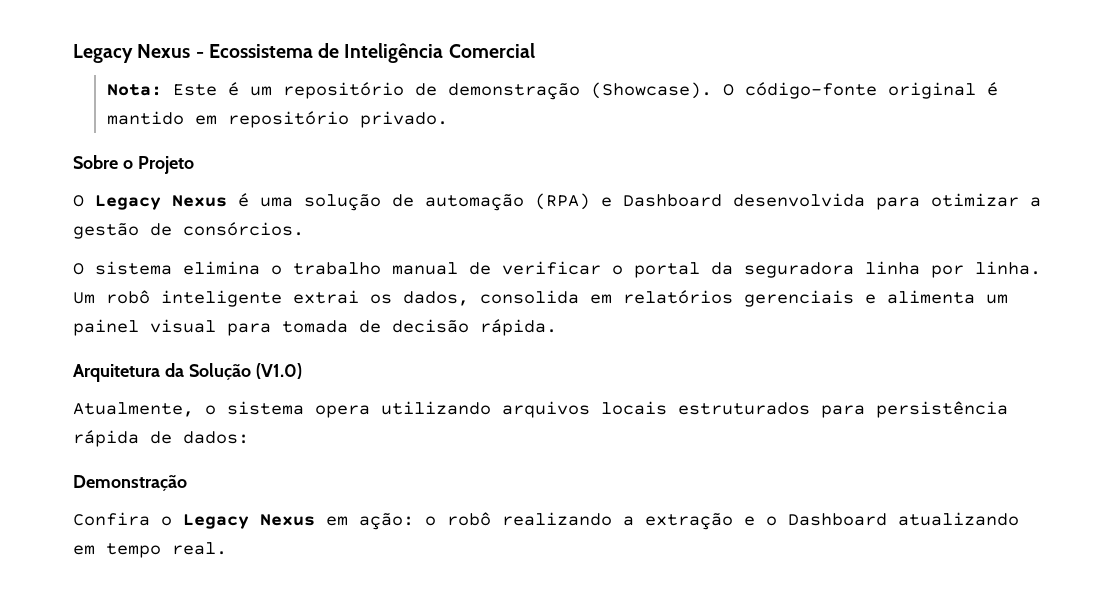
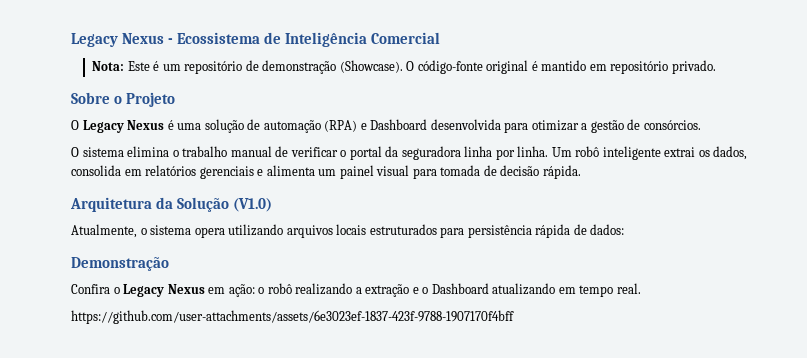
+ https://github.com/user-attachments/assets/6e3023ef-1837-423f-9788-1907170f4bff

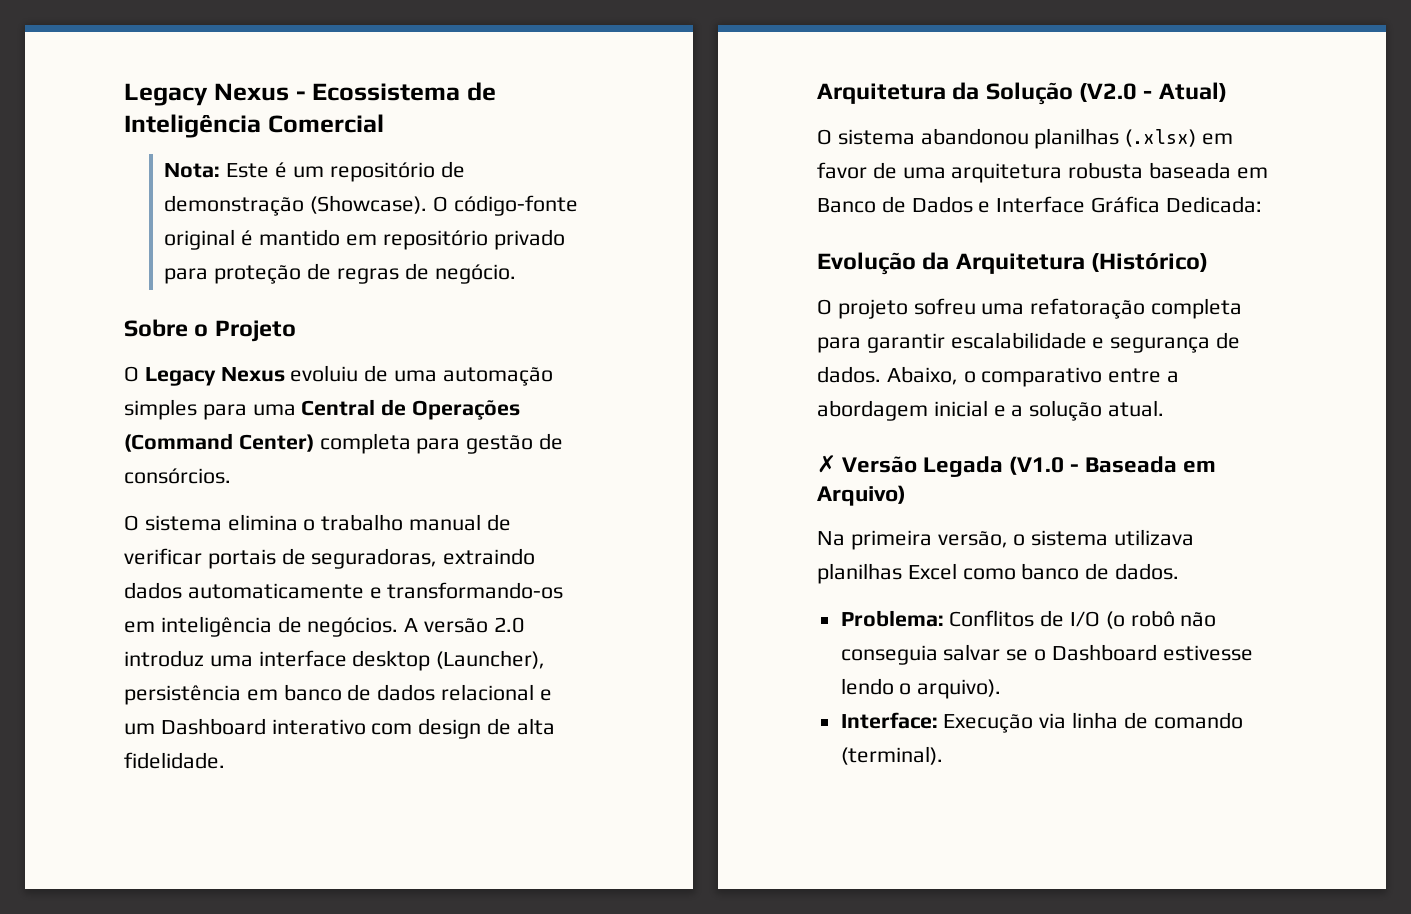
- O código-fonte original é mantido em repositório privado.
+ O código-fonte original é mantido em repositório privado para proteção de regras de negócio.
- O Legacy Nexus é uma solução de automação (RPA) e Dashboard desenvolvida para otimizar a gestão de consórcios.
+ O Legacy Nexus evoluiu de uma automação simples para uma Central de Operações (Command Center) completa para gestão de consórcios.
- O sistema elimina o trabalho manual de verificar o portal da seguradora linha por linha. Um robô inteligente extrai os dados, consolida em relatórios gerenciais e alimenta um painel visual para tomada de decisão rápida.
- Arquitetura da Solução (V1.0)
- Atualmente, o sistema opera utilizando arquivos locais estruturados para persistência rápida de dados:
- Demonstração
- Confira o Legacy Nexus em ação: o robô realizando a extração e o Dashboard atualizando em tempo real.
- https://github.com/user-attachments/assets/6e3023ef-1837-423f-9788-1907170f4bff
+ O sistema elimina o trabalho manual de verificar portais de seguradoras, extraindo dados automaticamente e transformando-os em inteligência de negócios. A versão 2.0 introduz uma interface desktop (Launcher), persistência em banco de dados relacional e um Dashboard interativo com design de alta fidelidade.
+ Arquitetura da Solução (V2.0 - Atual)
+ O sistema abandonou planilhas (.xlsx) em favor de uma arquitetura robusta baseada em Banco de Dados e Interface Gráfica Dedicada:
+ Evolução da Arquitetura (Histórico)
+ O projeto sofreu uma refatoração completa para garantir escalabilidade e segurança de dados. Abaixo, o comparativo entre a abordagem inicial e a solução atual.
+ ✗ Versão Legada (V1.0 - Baseada em Arquivo)
+ Na primeira versão, o sistema utilizava planilhas Excel como banco de dados.
+ Problema: Conflitos de I/O (o robô não conseguia salvar se o Dashboard estivesse lendo o arquivo).
+ Interface: Execução via linha de comando (terminal).

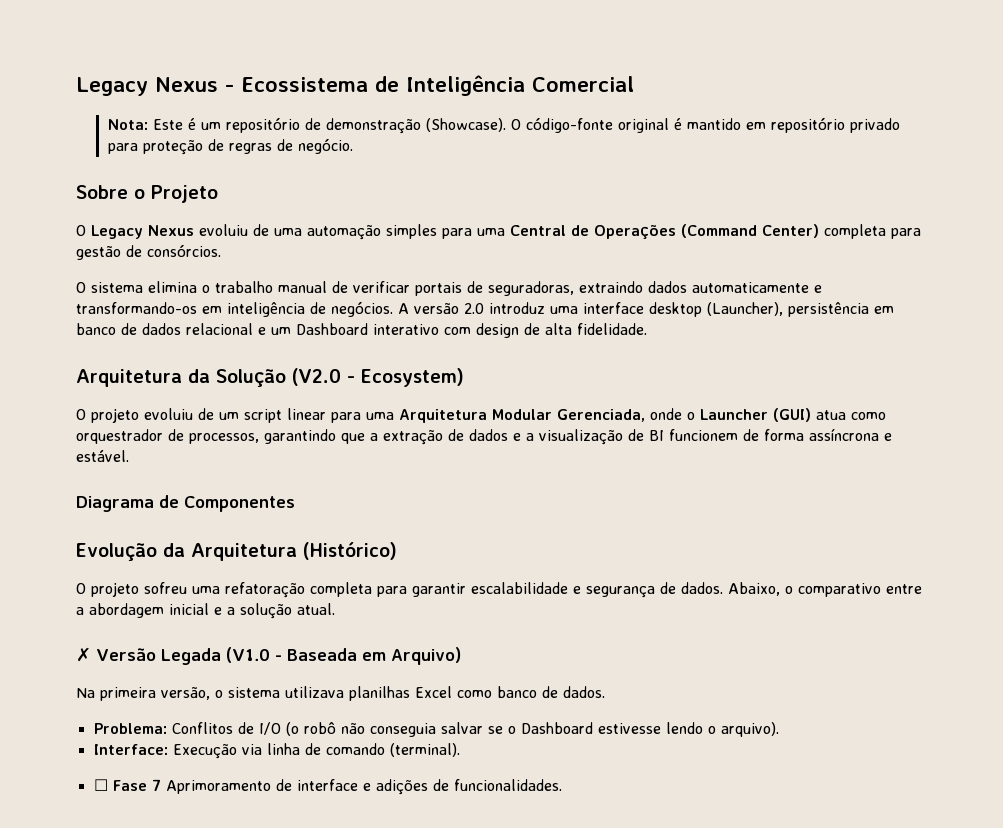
- Arquitetura da Solução (V2.0 - Atual)
- O sistema abandonou planilhas (.xlsx) em favor de uma arquitetura robusta baseada em Banco de Dados e Interface Gráfica Dedicada:
+ Arquitetura da Solução (V2.0 - Ecosystem)
+ O projeto evoluiu de um script linear para uma Arquitetura Modular Gerenciada, onde o Launcher (GUI) atua como orquestrador de processos, garantindo que a extração de dados e a visualização de BI funcionem de forma assíncrona e estável.
+ Diagrama de Componentes
+ ☐ Fase 7 Aprimoramento de interface e adições de funcionalidades.

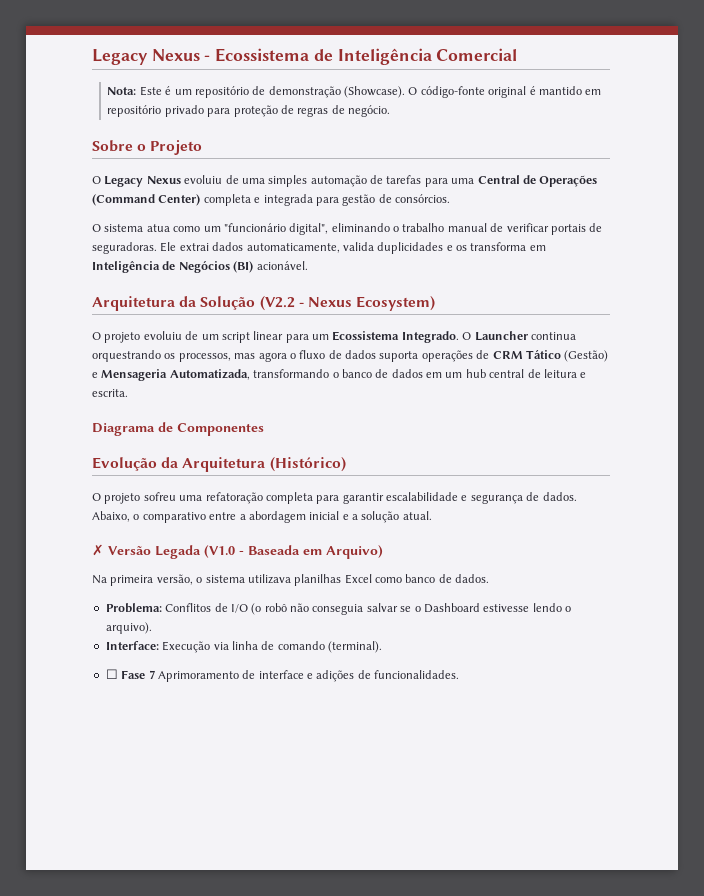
- O Legacy Nexus evoluiu de uma automação simples para uma Central de Operações (Command Center) completa para gestão de consórcios.
+ O Legacy Nexus evoluiu de uma simples automação de tarefas para uma Central de Operações (Command Center) completa e integrada para gestão de consórcios.
- O sistema elimina o trabalho manual de verificar portais de seguradoras, extraindo dados automaticamente e transformando-os em inteligência de negócios. A versão 2.0 introduz uma interface desktop (Launcher), persistência em banco de dados relacional e um Dashboard interativo com design de alta fidelidade.
+ O sistema atua como um "funcionário digital", eliminando o trabalho manual de verificar portais de seguradoras. Ele extrai dados automaticamente, valida duplicidades e os transforma em Inteligência de Negócios (BI) acionável.
- Arquitetura da Solução (V2.0 - Ecosystem)
+ Arquitetura da Solução (V2.2 - Nexus Ecosystem)
- O projeto evoluiu de um script linear para uma Arquitetura Modular Gerenciada, onde o Launcher (GUI) atua como orquestrador de processos, garantindo que a extração de dados e a visualização de BI funcionem de forma assíncrona e estável.
+ O projeto evoluiu de um script linear para um Ecossistema Integrado. O Launcher continua orquestrando os processos, mas agora o fluxo de dados suporta operações de CRM Tático (Gestão) e Mensageria Automatizada, transformando o banco de dados em um hub central de leitura e escrita.

